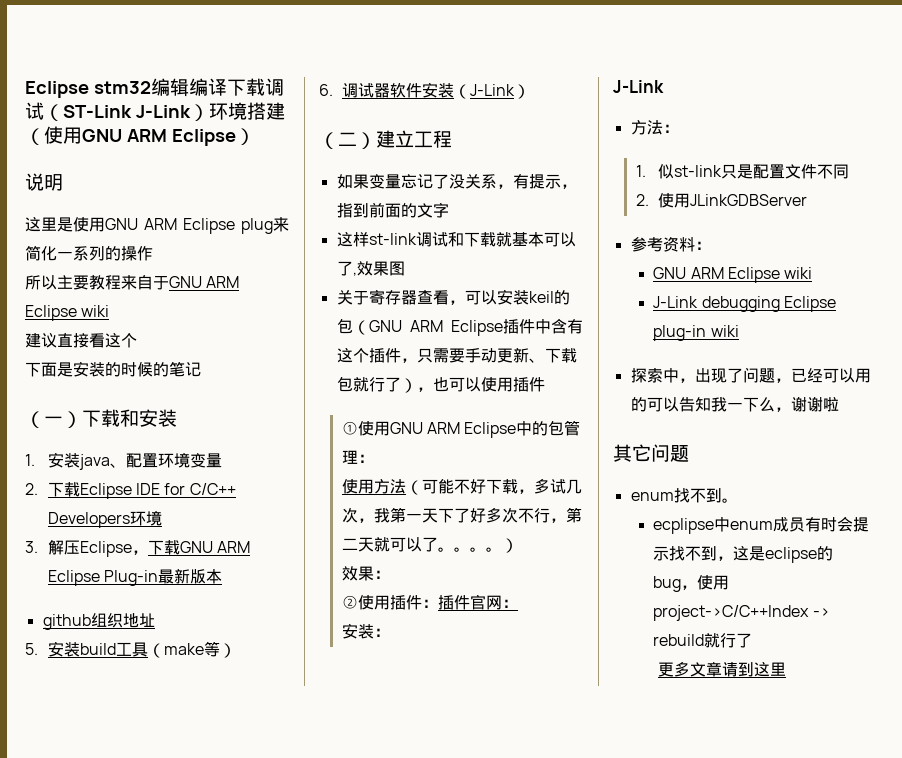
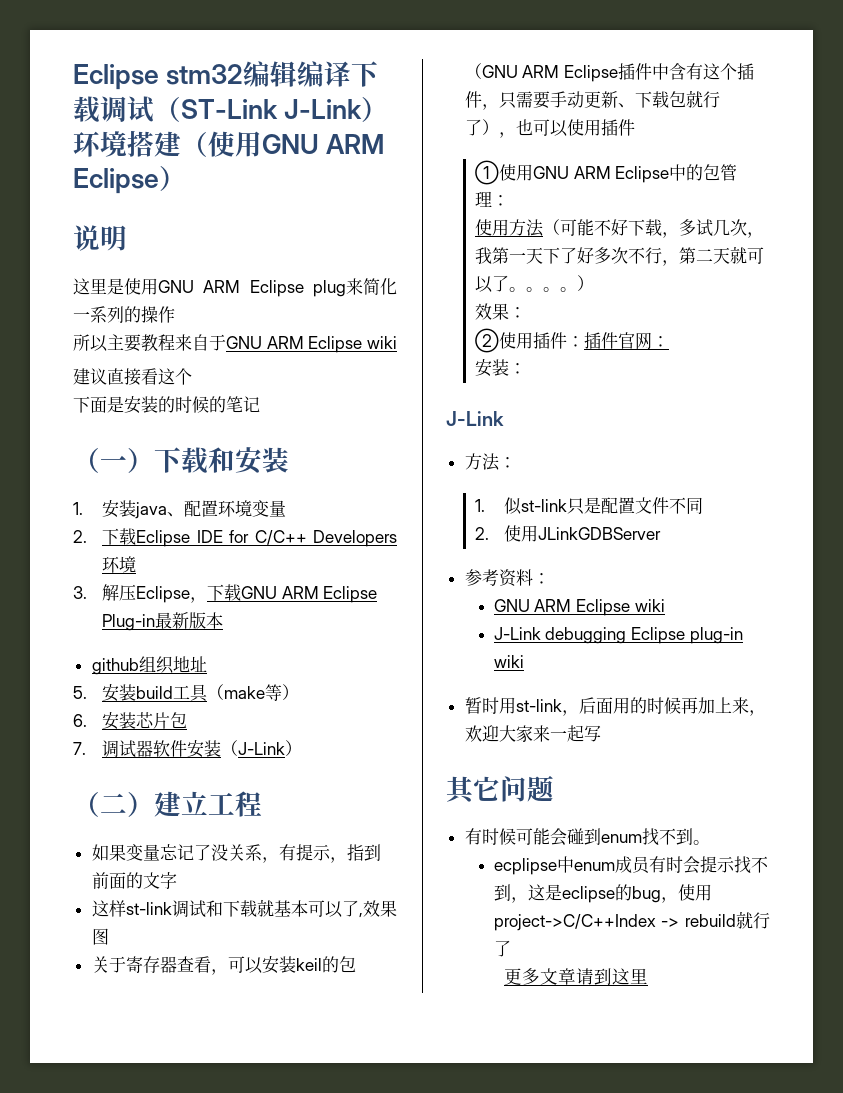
- 6.调试器软件安装（J-Link）
+ 6.安装芯片包
+ 7.调试器软件安装（J-Link）
- 探索中，出现了问题，已经可以用的可以告知我一下么，谢谢啦
+ 暂时用st-link，后面用的时候再加上来，欢迎大家来一起写
  其它问题
- enum找不到。
+ 有时候可能会碰到enum找不到。

